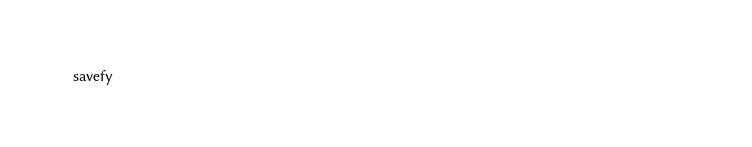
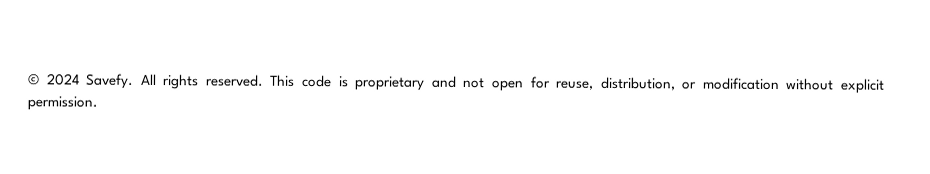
- savefy
+ © 2024 Savefy. All rights reserved. This code is proprietary and not open for reuse, distribution, or modification without explicit permission.

